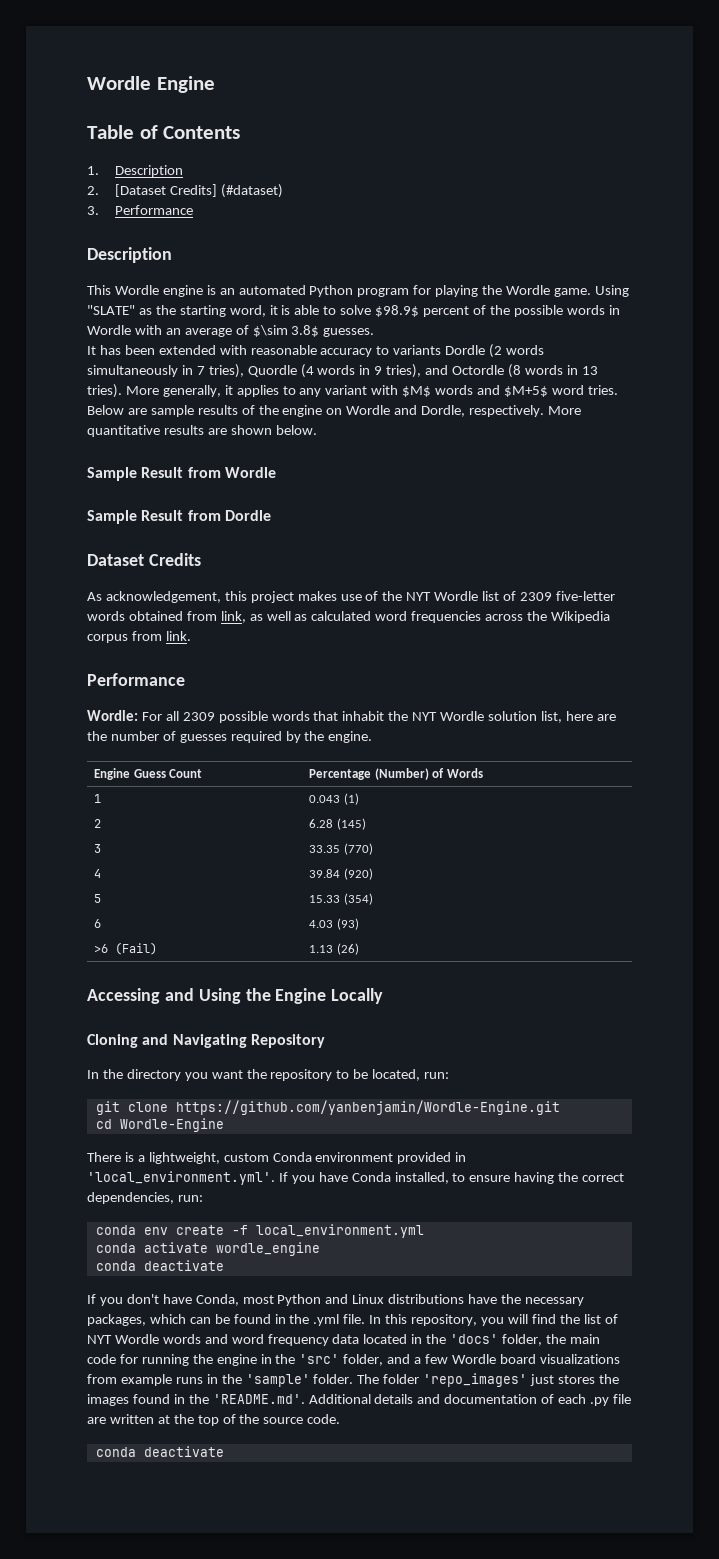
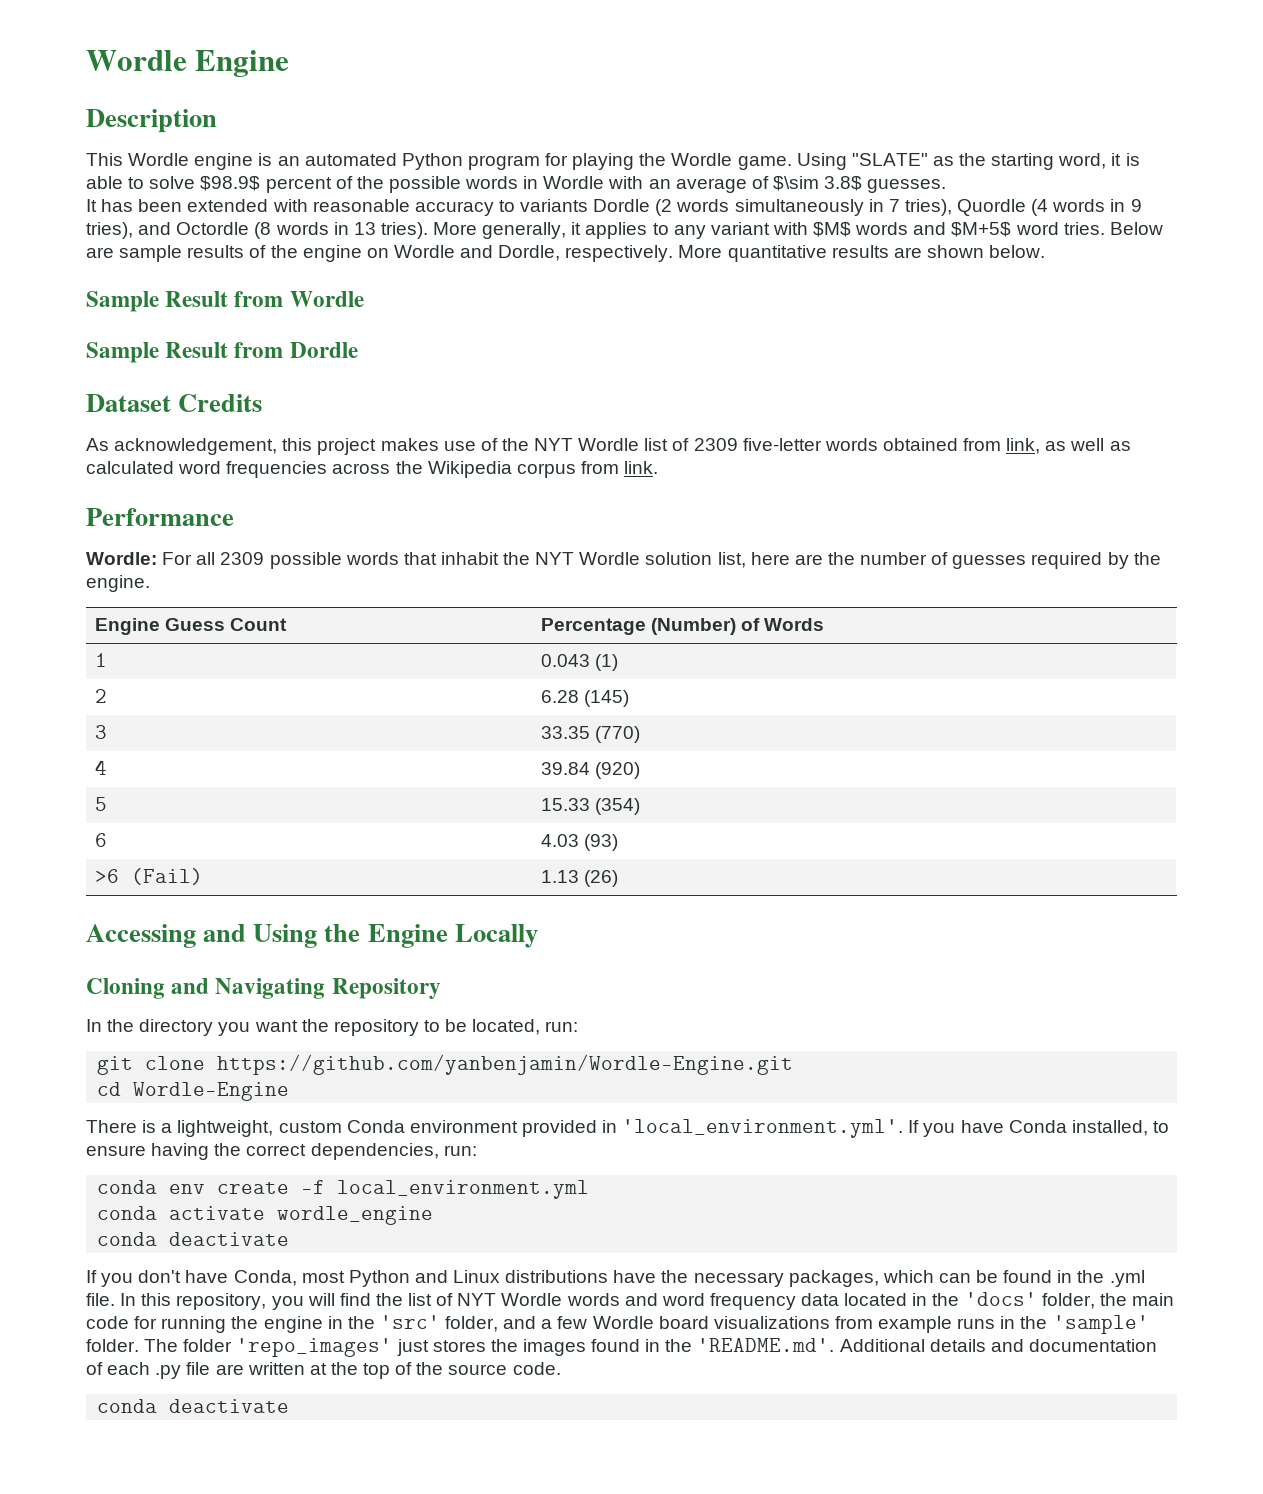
- Table of Contents
- 1. Description
- 2. [Dataset Credits] (#dataset)
- 3. Performance

